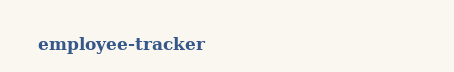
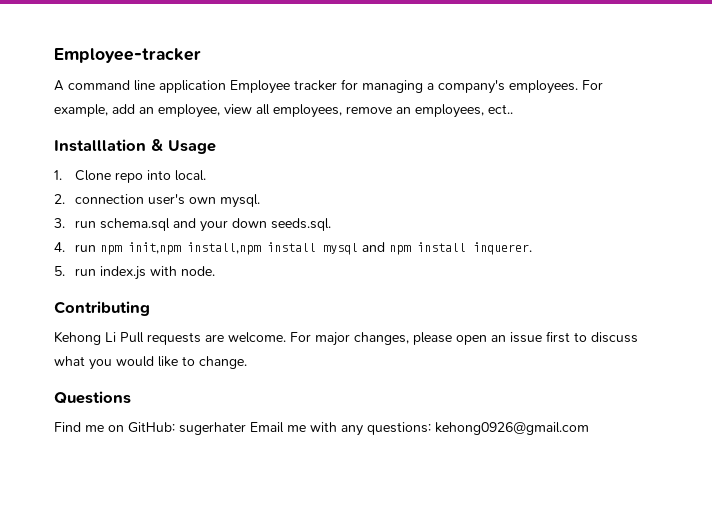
- employee-tracker
+ Employee-tracker
+ A command line application Employee tracker for managing a company's employees. For example, add an employee, view all employees, remove an employees, ect..
+ Installlation & Usage
+ 1. Clone repo into local.
+ 2. connection user's own mysql.
+ 3. run schema.sql and your down seeds.sql.
+ 4. run npm init,npm install,npm install mysql and npm install inquerer.
+ 5. run index.js with node.
+ Contributing
+ Kehong Li Pull requests are welcome. For major changes, please open an issue first to discuss what you would like to change.
+ Questions
+ Find me on GitHub: sugerhater Email me with any questions: kehong0926@gmail.com

